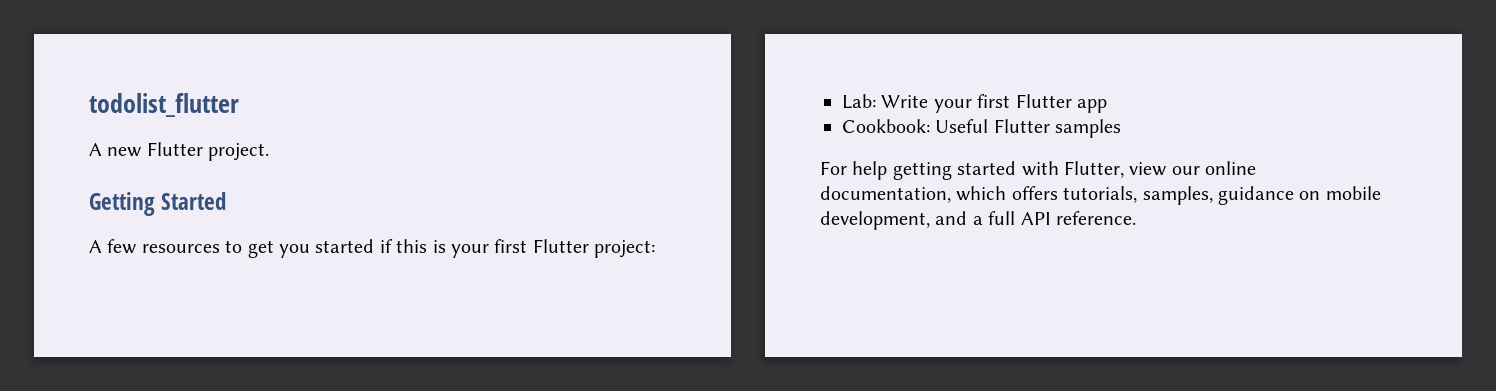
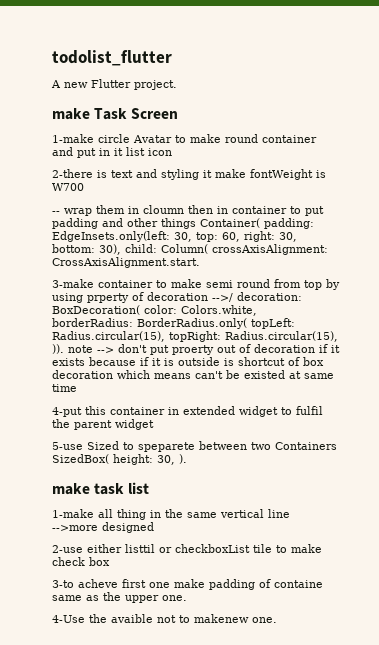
- Getting Started
- A few resources to get you started if this is your first Flutter project:
- Lab: Write your first Flutter app
- Cookbook: Useful Flutter samples
- For help getting started with Flutter, view our online documentation, which offers tutorials, samples, guidance on mobile development, and a full API reference.
+ make Task Screen
+ 1-make circle Avatar to make round container and put in it list icon
+ 2-there is text and styling it make fontWeight is W700
+ -- wrap them in cloumn then in container to put padding and other things Container( padding: EdgeInsets.only(left: 30, top: 60, right: 30, bottom: 30), child: Column( crossAxisAlignment: CrossAxisAlignment.start.
+ 3-make container to make semi round from top by using prperty of decoration -->/ decoration: BoxDecoration( color: Colors.white, borderRadius: BorderRadius.only( topLeft: Radius.circular(15), topRight: Radius.circular(15), )). note --> don't put proerty out of decoration if it exists because if it is outside is shortcut of box decoration which means can't be existed at same time
+ 4-put this container in extended widget to fulfil the parent widget
+ 5-use Sized to speparete between two Containers SizedBox( height: 30, ).
+ make task list
+ 1-make all thing in the same vertical line -->more designed
+ 2-use either listtil or checkboxList tile to make check box
+ 3-to acheve first one make padding of containe same as the upper one.
+ 4-Use the avaible not to makenew one.

